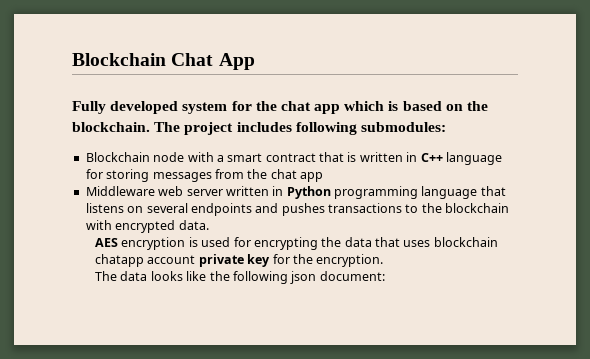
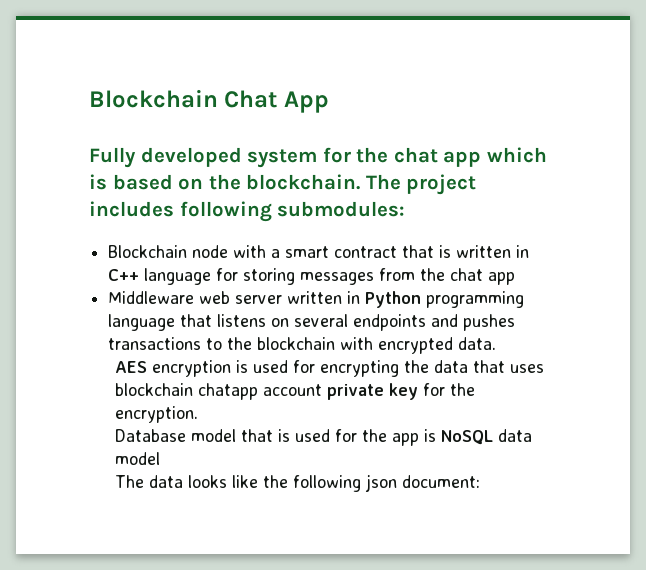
+ Database model that is used for the app is NoSQL data model

